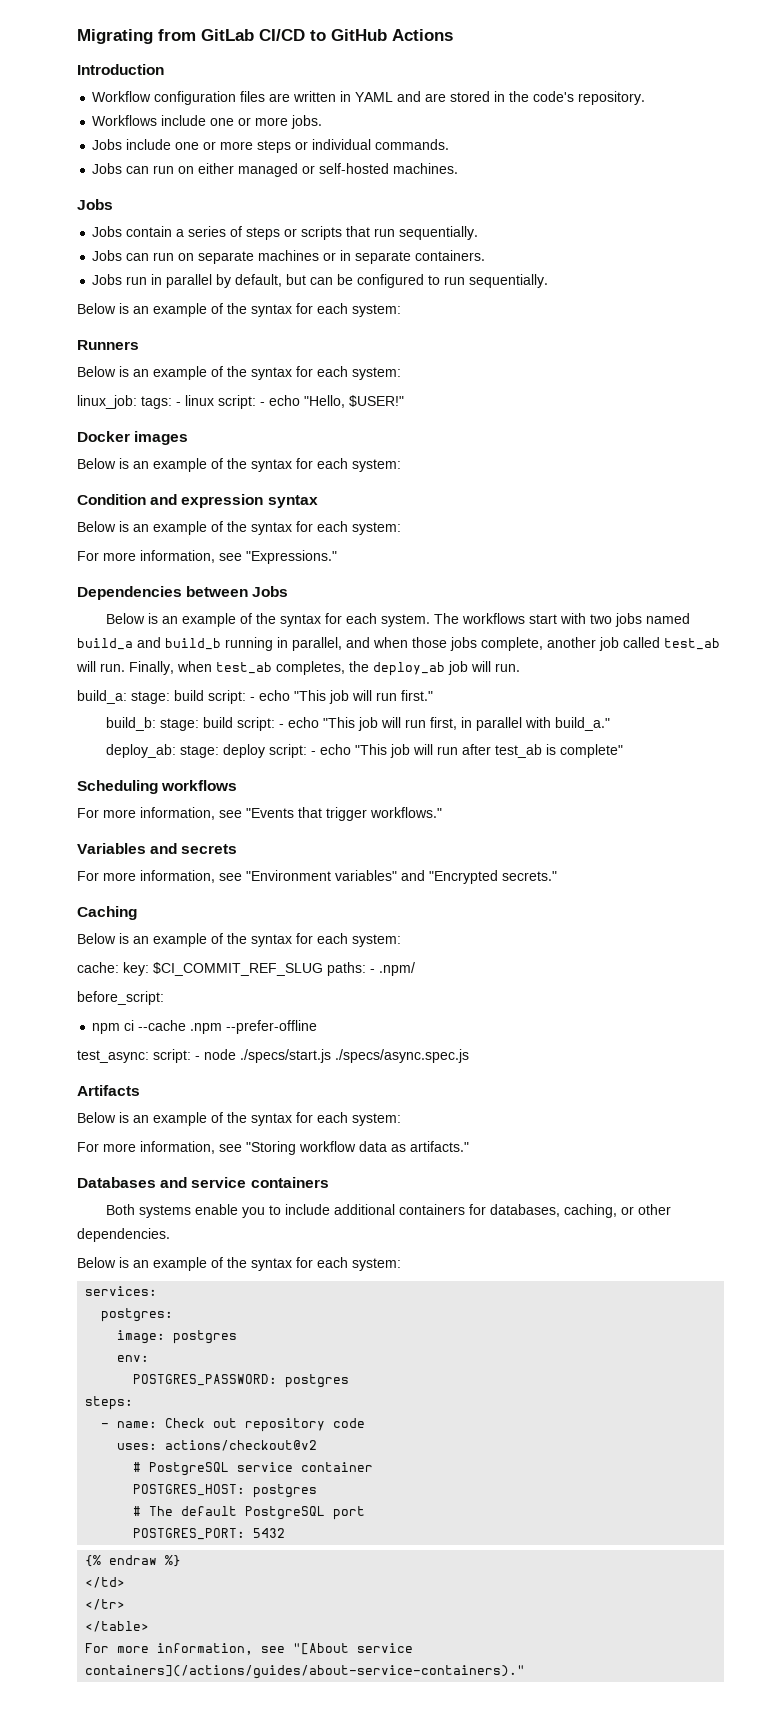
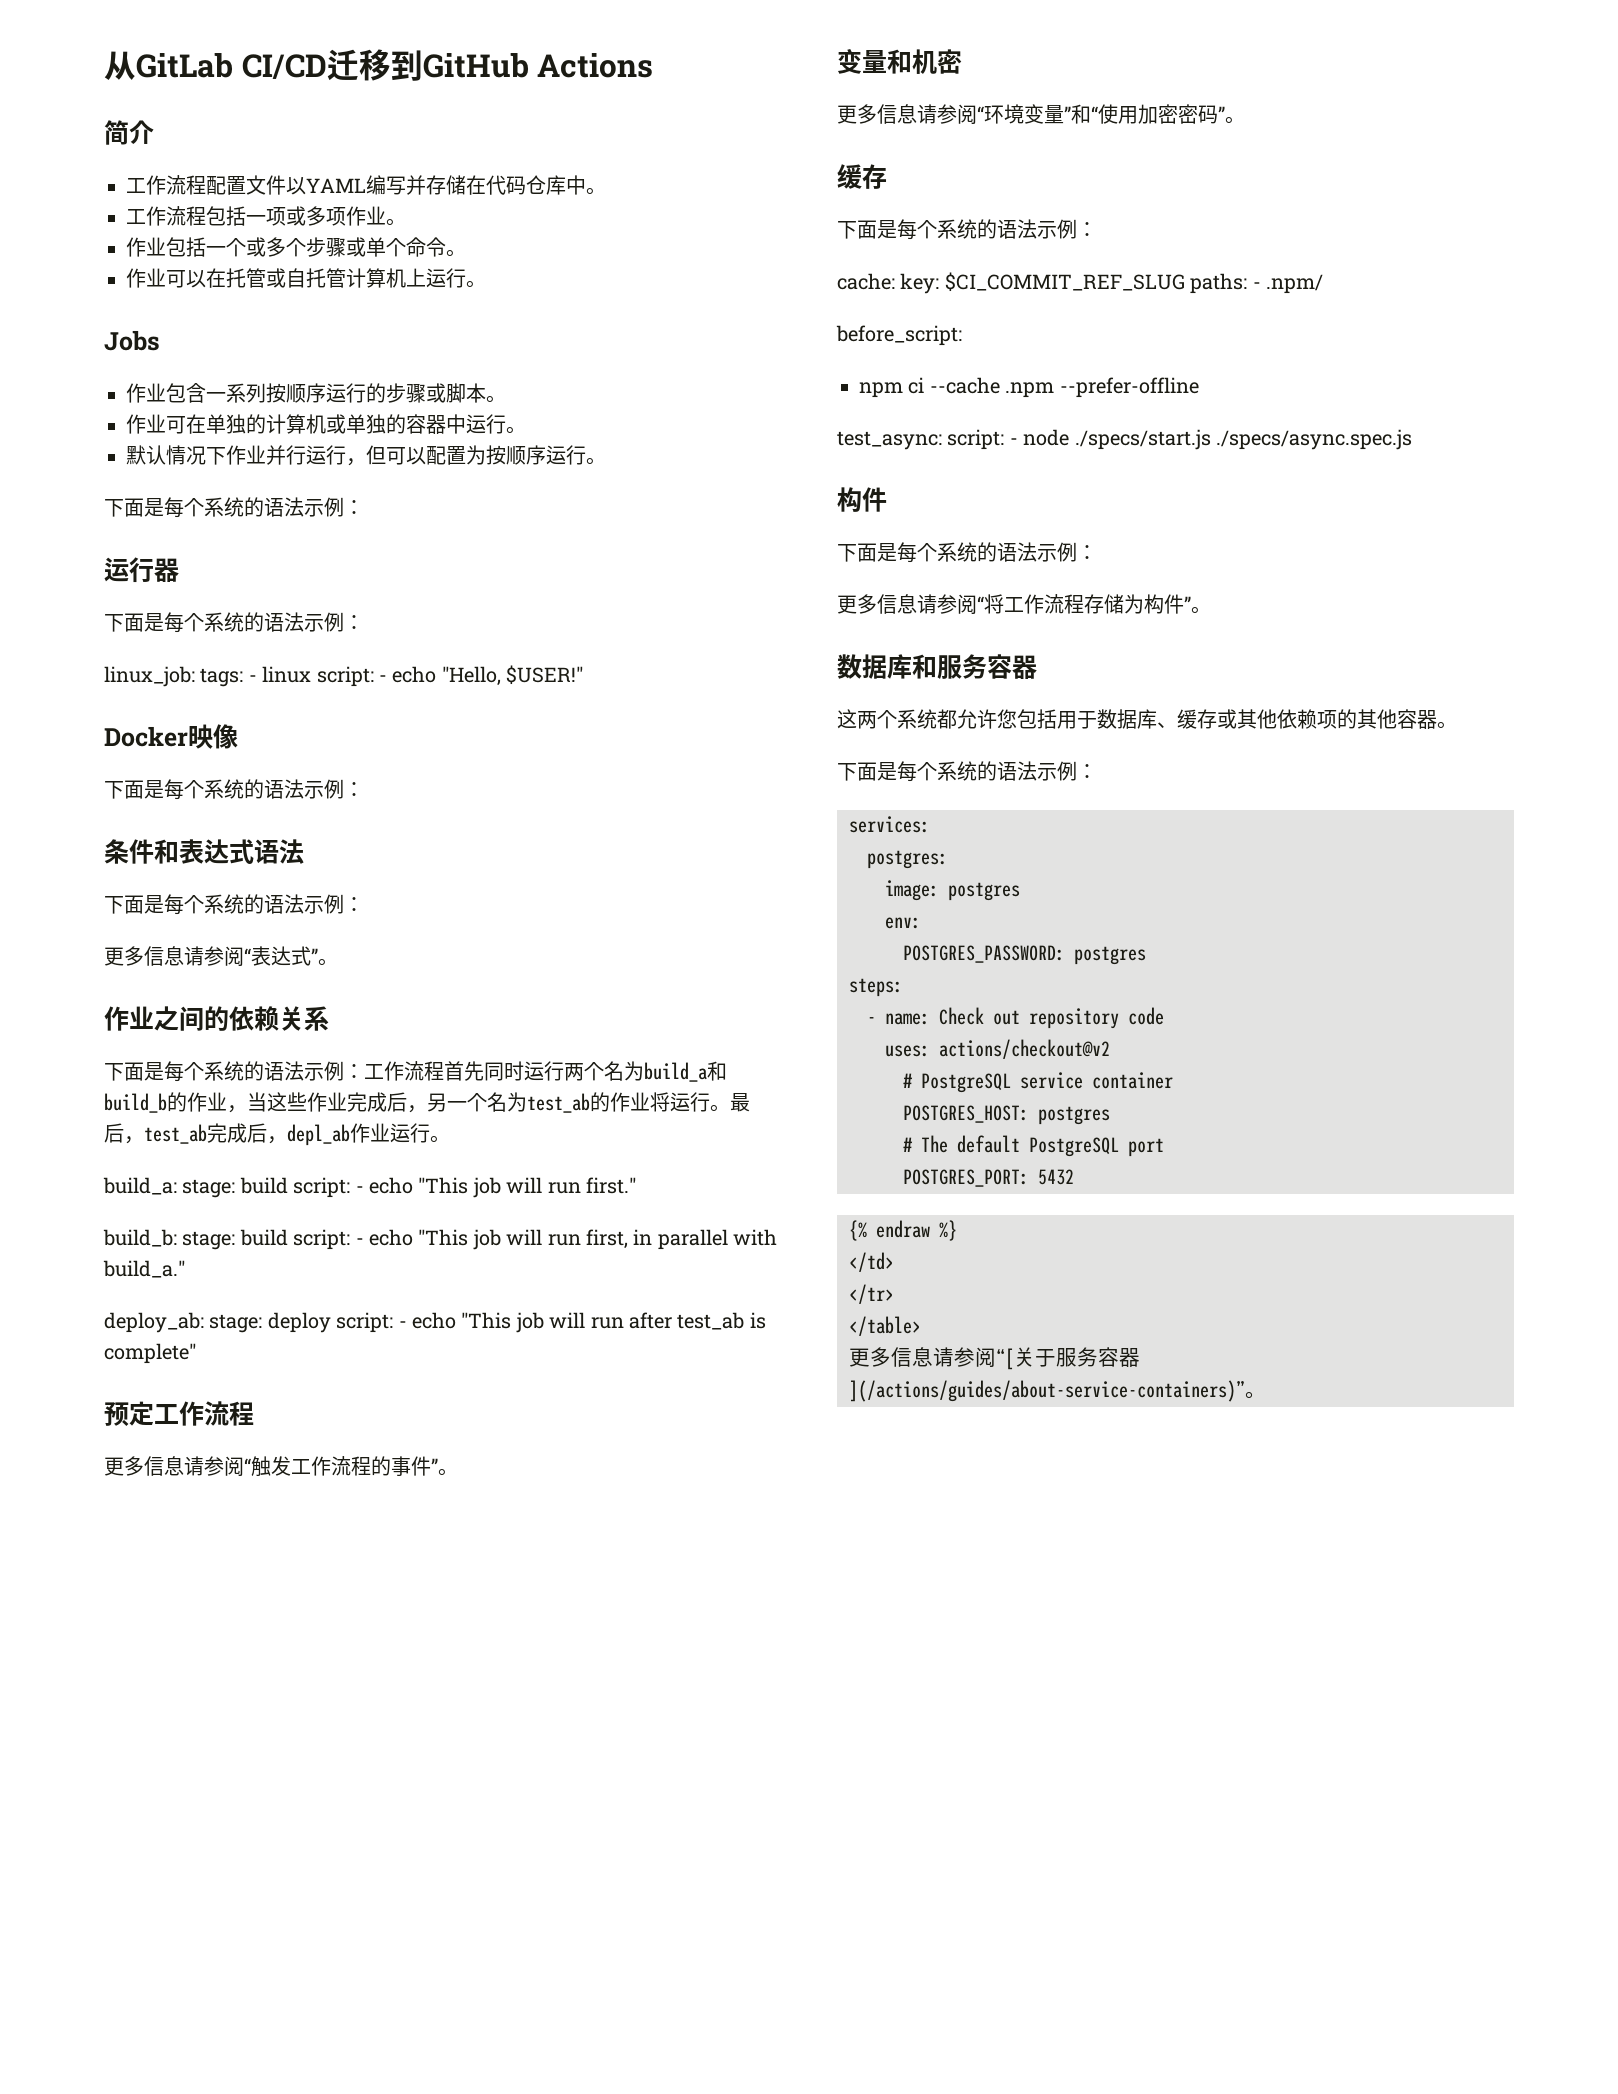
- Migrating from GitLab CI/CD to GitHub Actions
+ 从GitLab CI/CD迁移到GitHub Actions
- Introduction
- Workflow configuration files are written in YAML and are stored in the code's repository.
- Workflows include one or more jobs.
- Jobs include one or more steps or individual commands.
- Jobs can run on either managed or self-hosted machines.
+ 简介
+ 工作流程配置文件以YAML编写并存储在代码仓库中。
+ 工作流程包括一项或多项作业。
+ 作业包括一个或多个步骤或单个命令。
+ 作业可以在托管或自托管计算机上运行。
  Jobs
- Jobs contain a series of steps or scripts that run sequentially.
- Jobs can run on separate machines or in separate containers.
- Jobs run in parallel by default, but can be configured to run sequentially.
- Below is an example of the syntax for each system:
- Runners
- Below is an example of the syntax for each system:
+ 作业包含一系列按顺序运行的步骤或脚本。
+ 作业可在单独的计算机或单独的容器中运行。
+ 默认情况下作业并行运行，但可以配置为按顺序运行。
+ 下面是每个系统的语法示例：
+ 运行器
+ 下面是每个系统的语法示例：
- Docker images
- Below is an example of the syntax for each system:
- Condition and expression syntax
- Below is an example of the syntax for each system:
- For more information, see "Expressions."
- Dependencies between Jobs
- Below is an example of the syntax for each system. The workflows start with two jobs named build_a and build_b running in parallel, and when those jobs complete, another job called test_ab will run. Finally, when test_ab completes, the deploy_ab job will run.
+ Docker映像
+ 下面是每个系统的语法示例：
+ 条件和表达式语法
+ 下面是每个系统的语法示例：
+ 更多信息请参阅“表达式”。
+ 作业之间的依赖关系
+ 下面是每个系统的语法示例：工作流程首先同时运行两个名为build_a和build_b的作业，当这些作业完成后，另一个名为test_ab的作业将运行。最后，test_ab完成后，depl_ab作业运行。
- Scheduling workflows
- For more information, see "Events that trigger workflows."
- Variables and secrets
- For more information, see "Environment variables" and "Encrypted secrets."
- Caching
- Below is an example of the syntax for each system:
+ 预定工作流程
+ 更多信息请参阅“触发工作流程的事件”。
+ 变量和机密
+ 更多信息请参阅“环境变量”和“使用加密密码”。
+ 缓存
+ 下面是每个系统的语法示例：
  test_async: script: - node ./specs/start.js ./specs/async.spec.js
- Artifacts
- Below is an example of the syntax for each system:
- For more information, see "Storing workflow data as artifacts."
- Databases and service containers
- Both systems enable you to include additional containers for databases, caching, or other dependencies.
- Below is an example of the syntax for each system:
+ 构件
+ 下面是每个系统的语法示例：
+ 更多信息请参阅“将工作流程存储为构件”。
+ 数据库和服务容器
+ 这两个系统都允许您包括用于数据库、缓存或其他依赖项的其他容器。
+ 下面是每个系统的语法示例：
- For more information, see "[About service containers](/actions/guides/about-service-containers)."
+ 更多信息请参阅“[关于服务容器](/actions/guides/about-service-containers)”。

